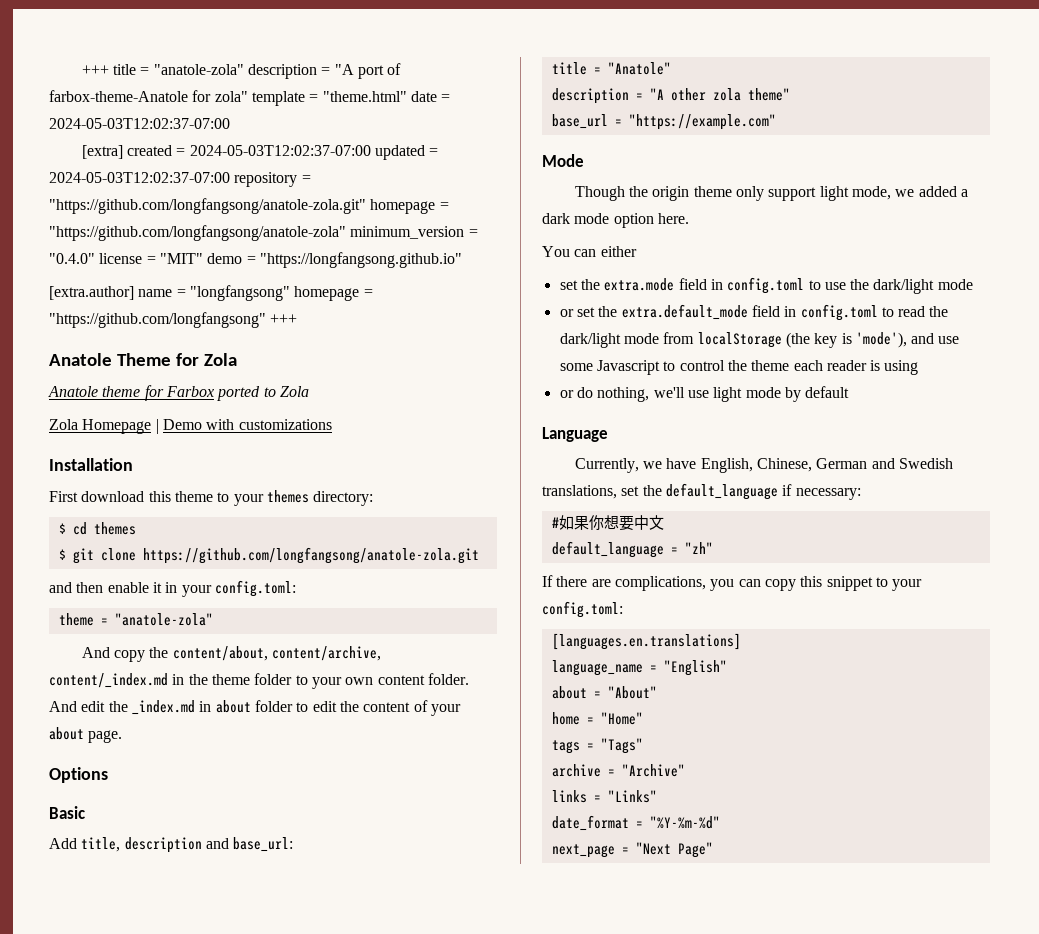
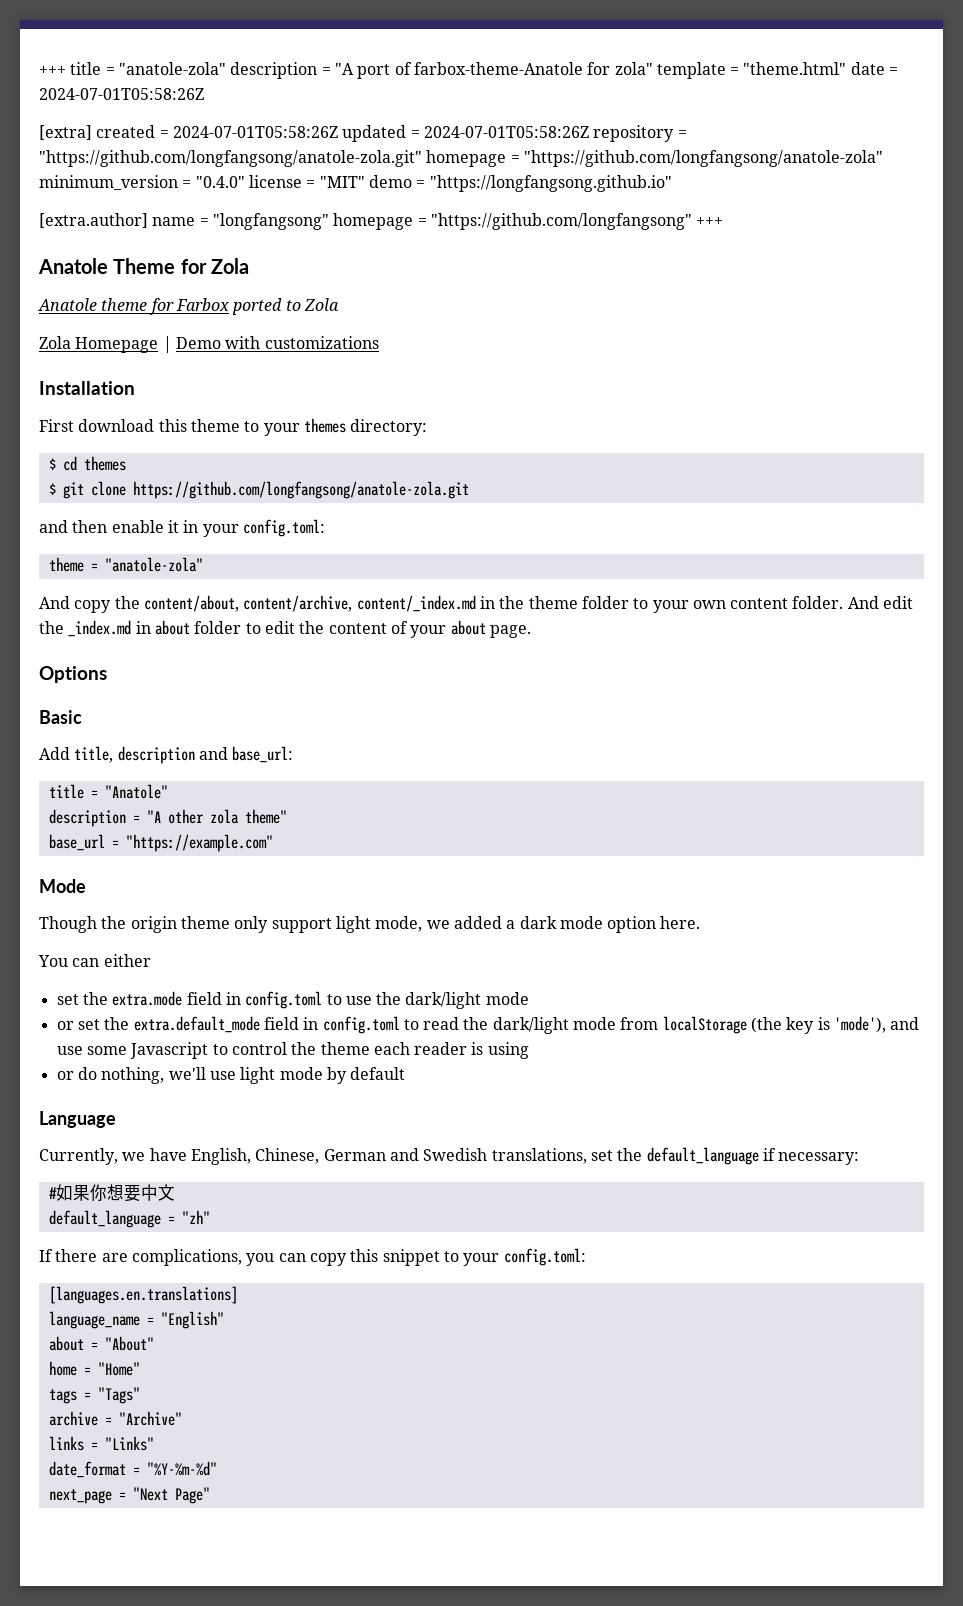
- +++ title = "anatole-zola" description = "A port of farbox-theme-Anatole for zola" template = "theme.html" date = 2024-05-03T12:02:37-07:00
+ +++ title = "anatole-zola" description = "A port of farbox-theme-Anatole for zola" template = "theme.html" date = 2024-07-01T05:58:26Z
- [extra] created = 2024-05-03T12:02:37-07:00 updated = 2024-05-03T12:02:37-07:00 repository = "https://github.com/longfangsong/anatole-zola.git" homepage = "https://github.com/longfangsong/anatole-zola" minimum_version = "0.4.0" license = "MIT" demo = "https://longfangsong.github.io"
+ [extra] created = 2024-07-01T05:58:26Z updated = 2024-07-01T05:58:26Z repository = "https://github.com/longfangsong/anatole-zola.git" homepage = "https://github.com/longfangsong/anatole-zola" minimum_version = "0.4.0" license = "MIT" demo = "https://longfangsong.github.io"

